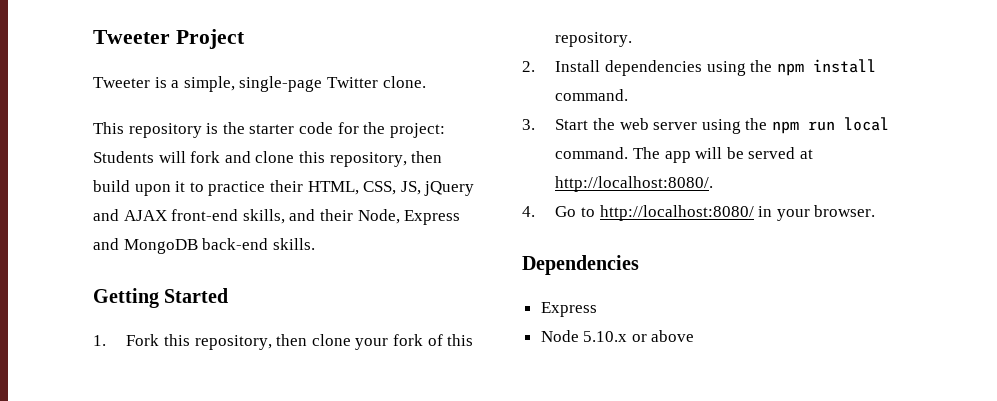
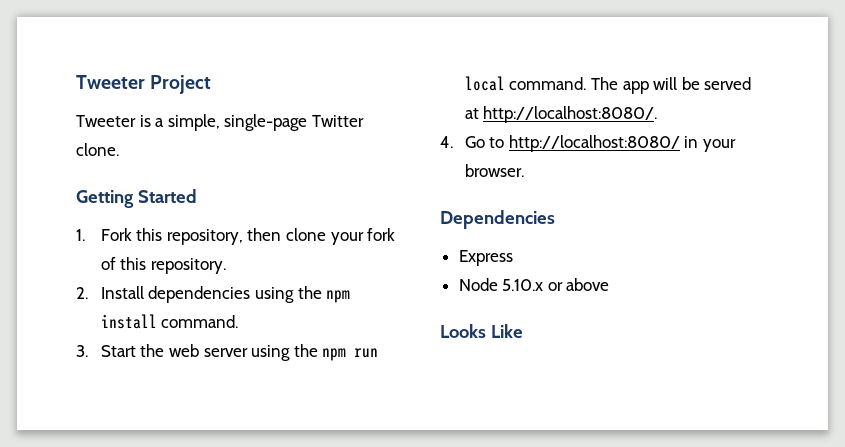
- This repository is the starter code for the project: Students will fork and clone this repository, then build upon it to practice their HTML, CSS, JS, jQuery and AJAX front-end skills, and their Node, Express and MongoDB back-end skills.
+ Looks Like

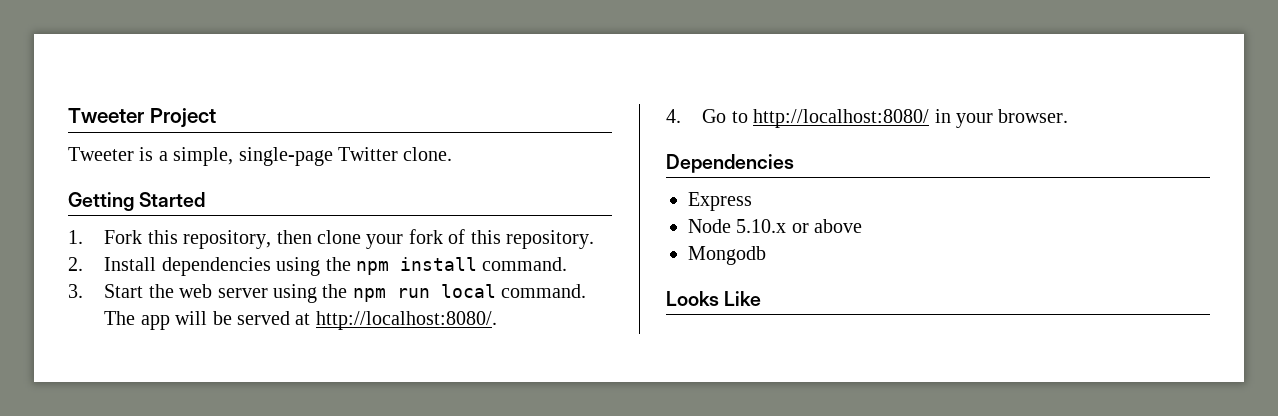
+ Mongodb

